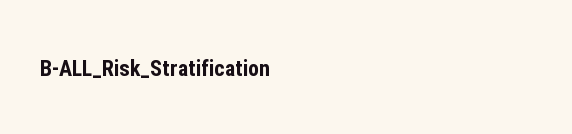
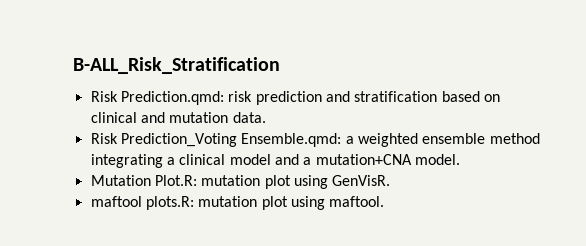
+ Risk Prediction.qmd: risk prediction and stratification based on clinical and mutation data.
+ Risk Prediction_Voting Ensemble.qmd: a weighted ensemble method integrating a clinical model and a mutation+CNA model.
+ Mutation Plot.R: mutation plot using GenVisR.
+ maftool plots.R: mutation plot using maftool.

